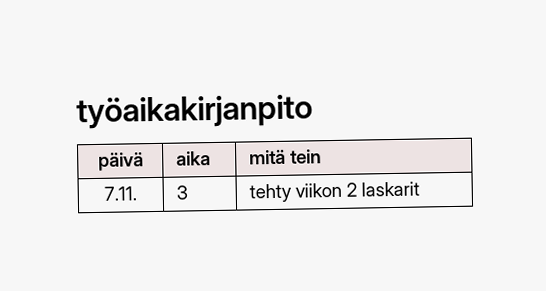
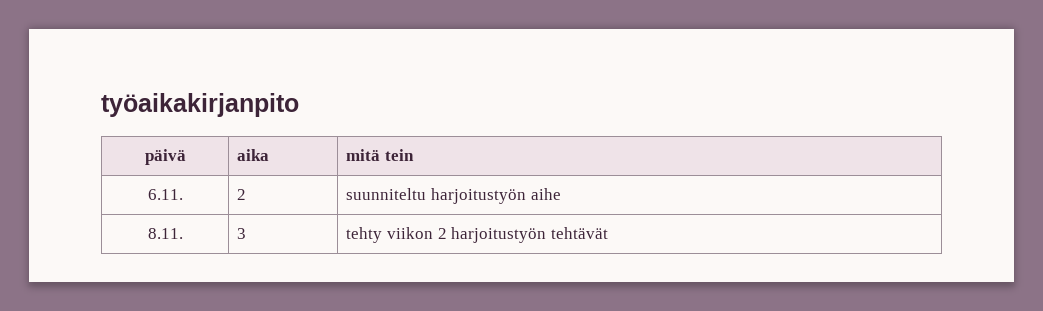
- 7.11. | 3 | tehty viikon 2 laskarit
+ 6.11. | 2 | suunniteltu harjoitustyön aihe
+ 8.11. | 3 | tehty viikon 2 harjoitustyön tehtävät

